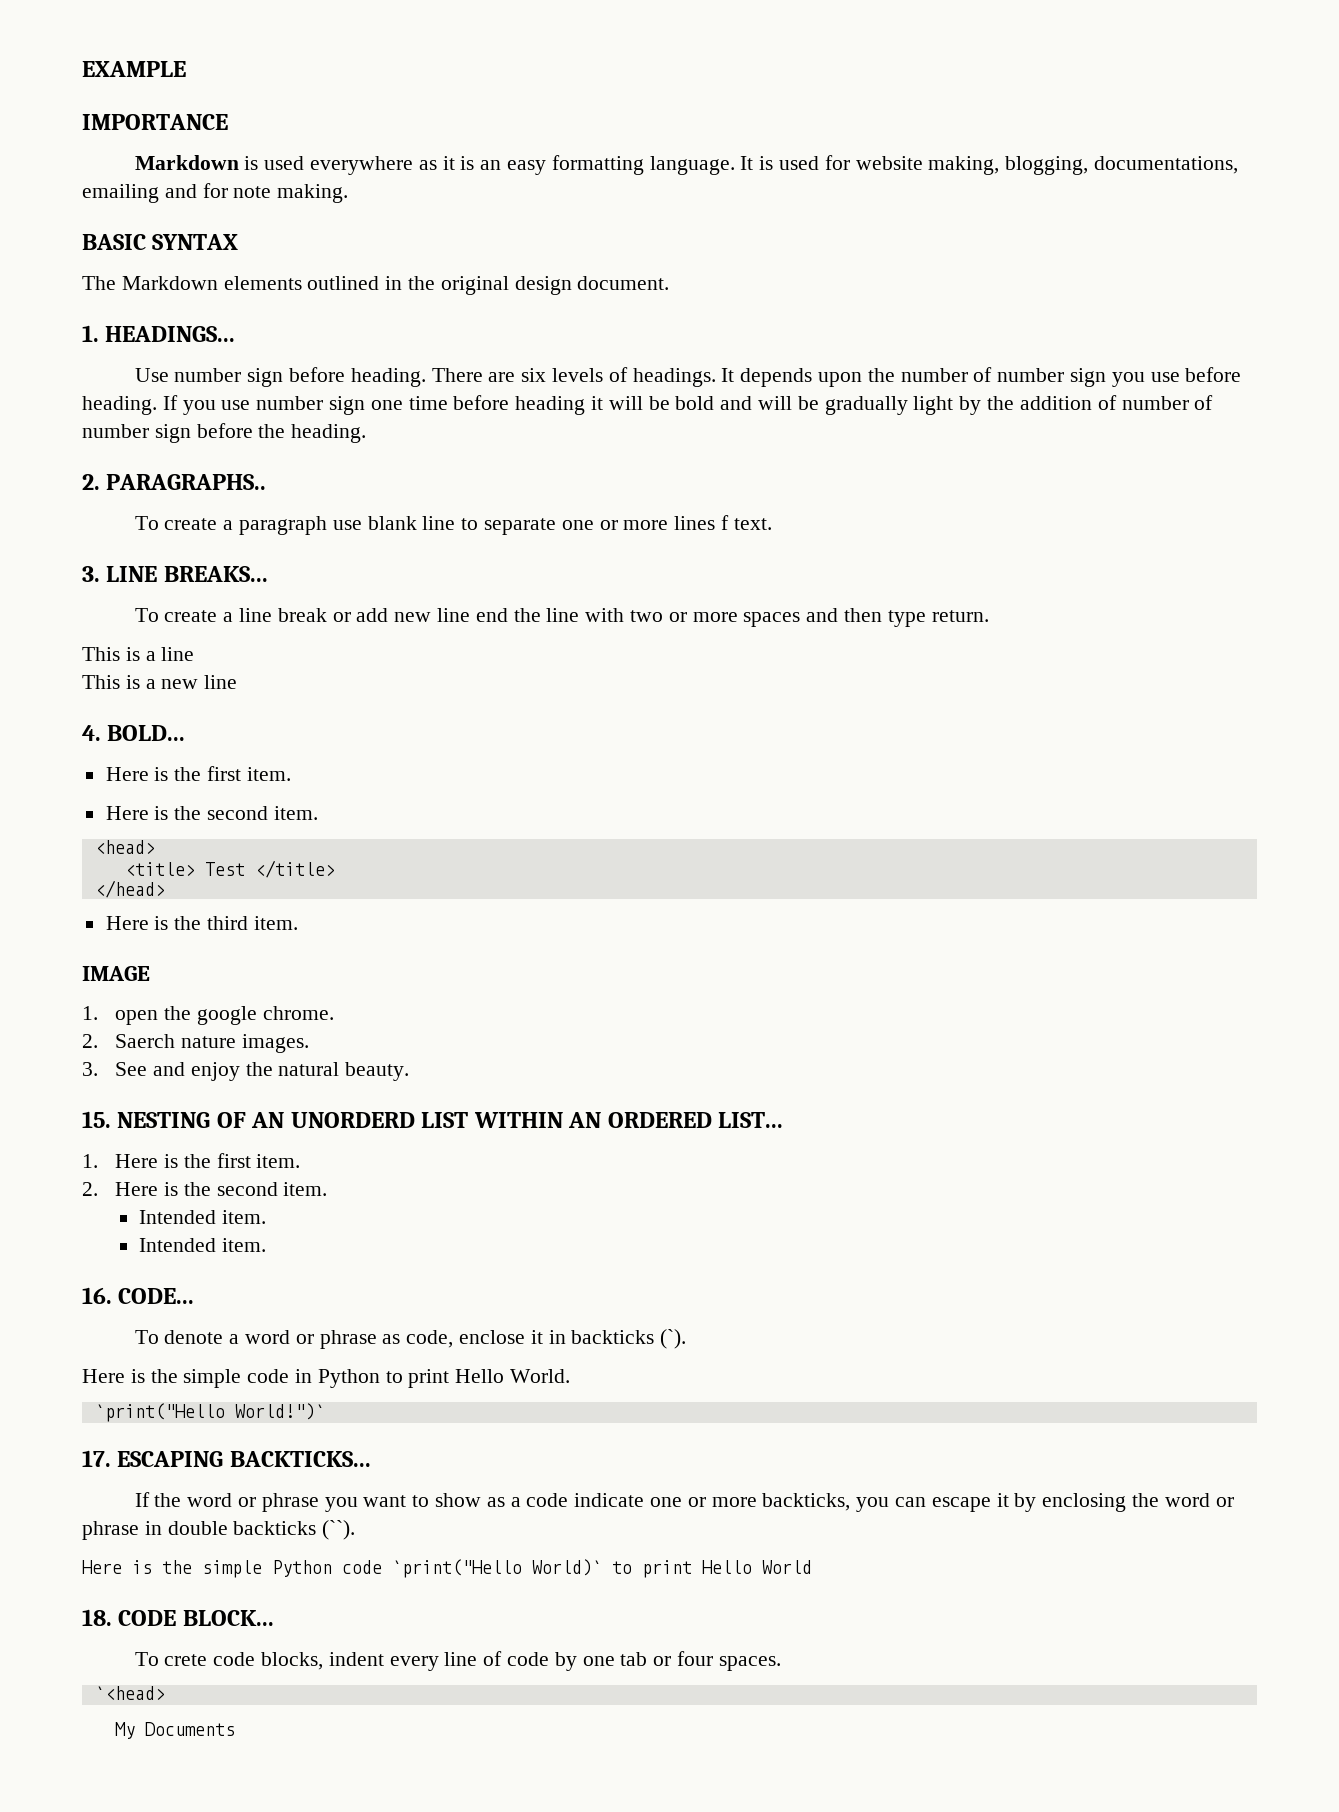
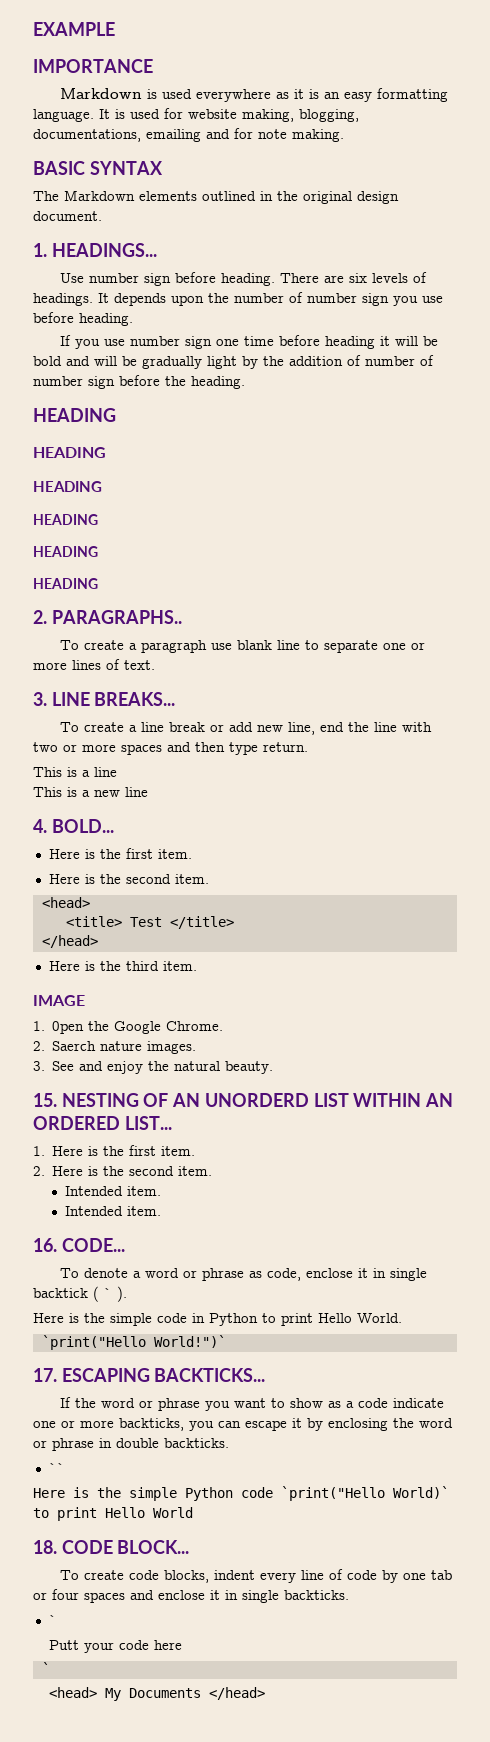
- It depends upon the number of number sign you use before heading. If you use number sign one time before heading it will be bold and will be gradually light by the addition of number of number sign before the heading.
+ It depends upon the number of number sign you use before heading.
+ If you use number sign one time before heading it will be bold and will be gradually light by the addition of number of number sign before the heading.
+ HEADING
+ HEADING
+ HEADING
+ HEADING
+ HEADING
+ HEADING
- To create a paragraph use blank line to separate one or more lines f text.
+ To create a paragraph use blank line to separate one or more lines of text.
- To create a line break or add new line end the line with two or more spaces and then type return.
+ To create a line break or add new line, end the line with two or more spaces and then type return.
- 1. open the google chrome.
+ 1. 0pen the Google Chrome.
- To denote a word or phrase as code, enclose it in backticks (`).
+ To denote a word or phrase as code, enclose it in single backtick ( ` ).
- If the word or phrase you want to show as a code indicate one or more backticks, you can escape it by enclosing the word or phrase in double backticks (``).
+ If the word or phrase you want to show as a code indicate one or more backticks, you can escape it by enclosing the word or phrase in double backticks.
+ ``
- To crete code blocks, indent every line of code by one tab or four spaces.
- `<head>
- My Documents
+ To create code blocks, indent every line of code by one tab or four spaces and enclose it in single backticks.
+ `
+ Putt your code here
+ `
+ <head> My Documents </head>

